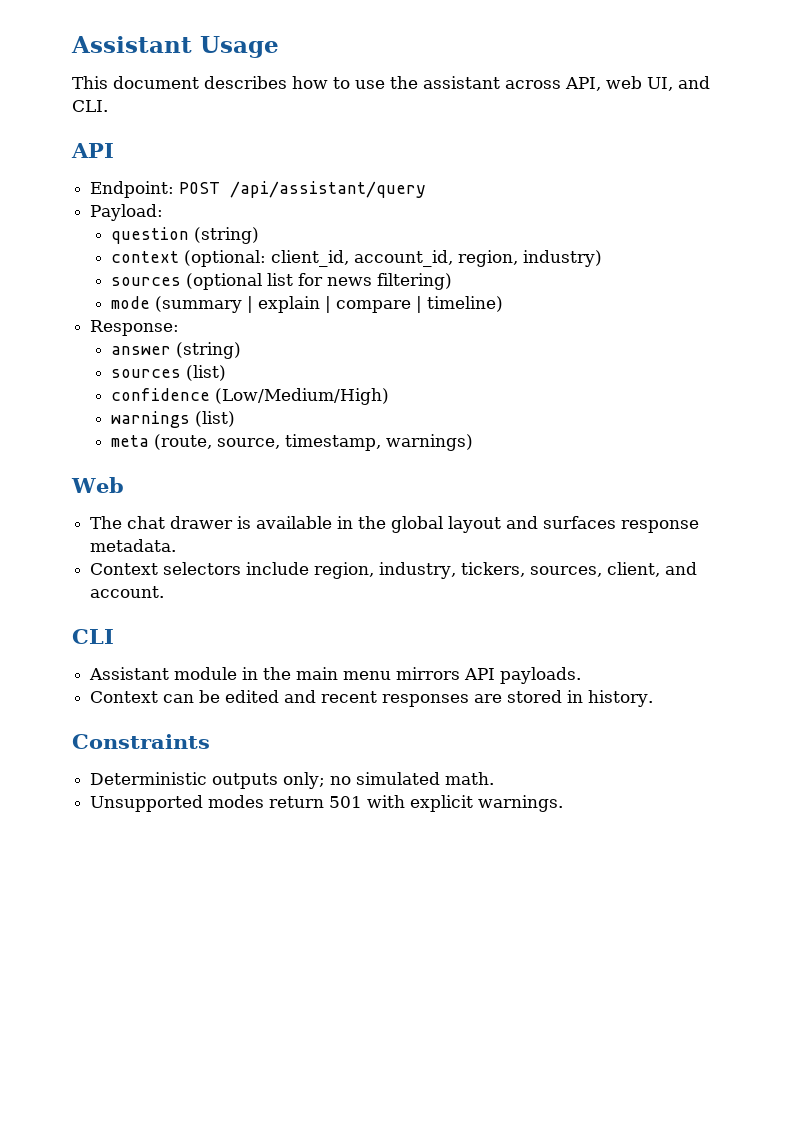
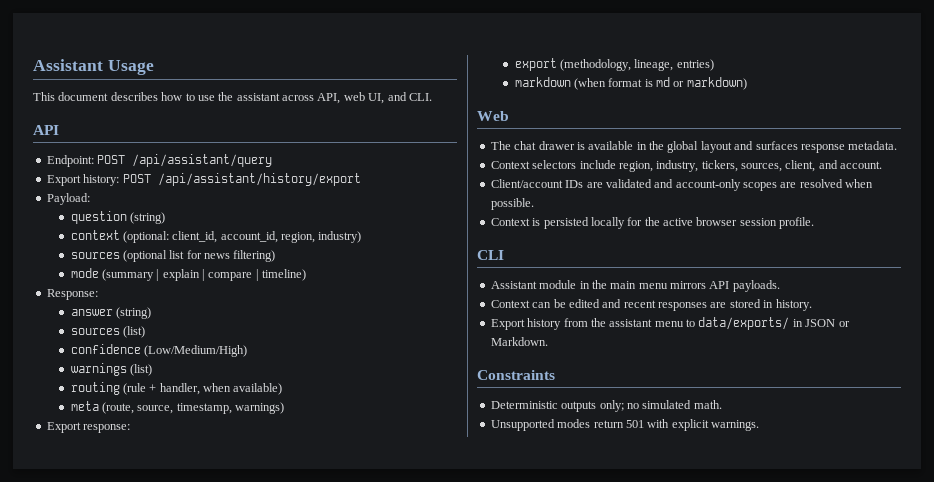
+ Export history: POST /api/assistant/history/export
+ routing (rule + handler, when available)
+ Export response:
+ export (methodology, lineage, entries)
+ markdown (when format is md or markdown)
+ Client/account IDs are validated and account-only scopes are resolved when possible.
+ Context is persisted locally for the active browser session profile.
+ Export history from the assistant menu to data/exports/ in JSON or Markdown.

